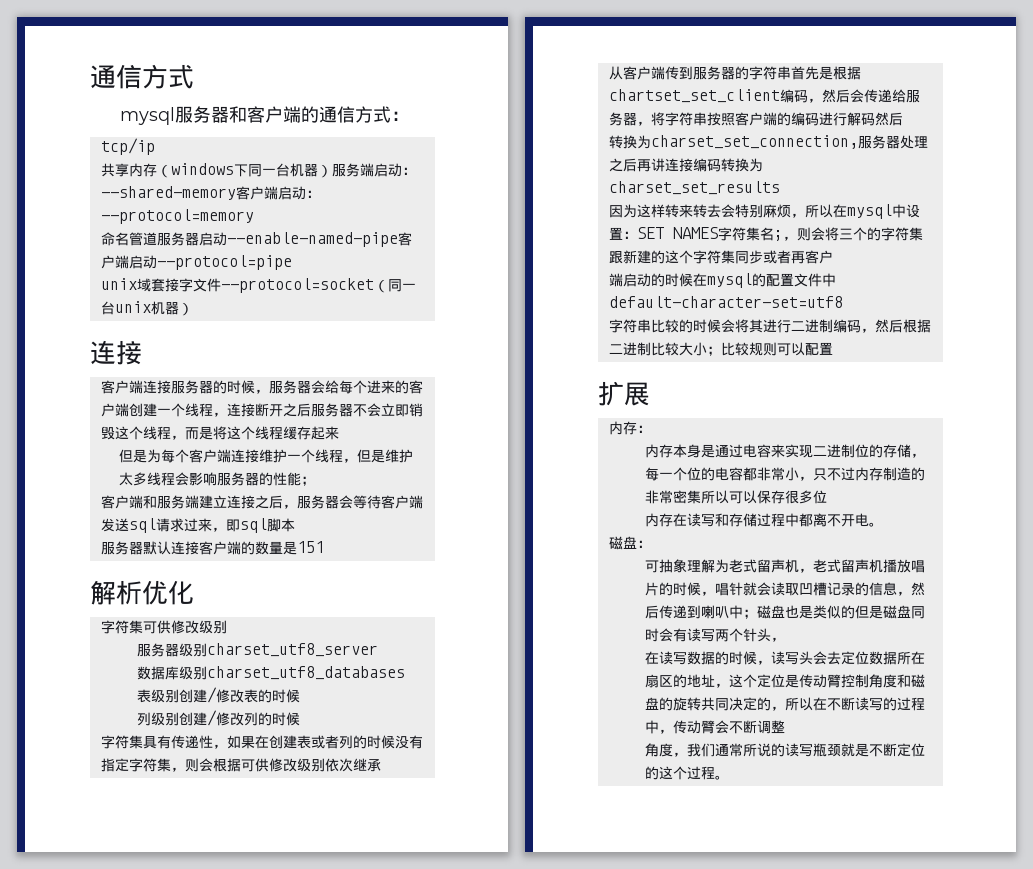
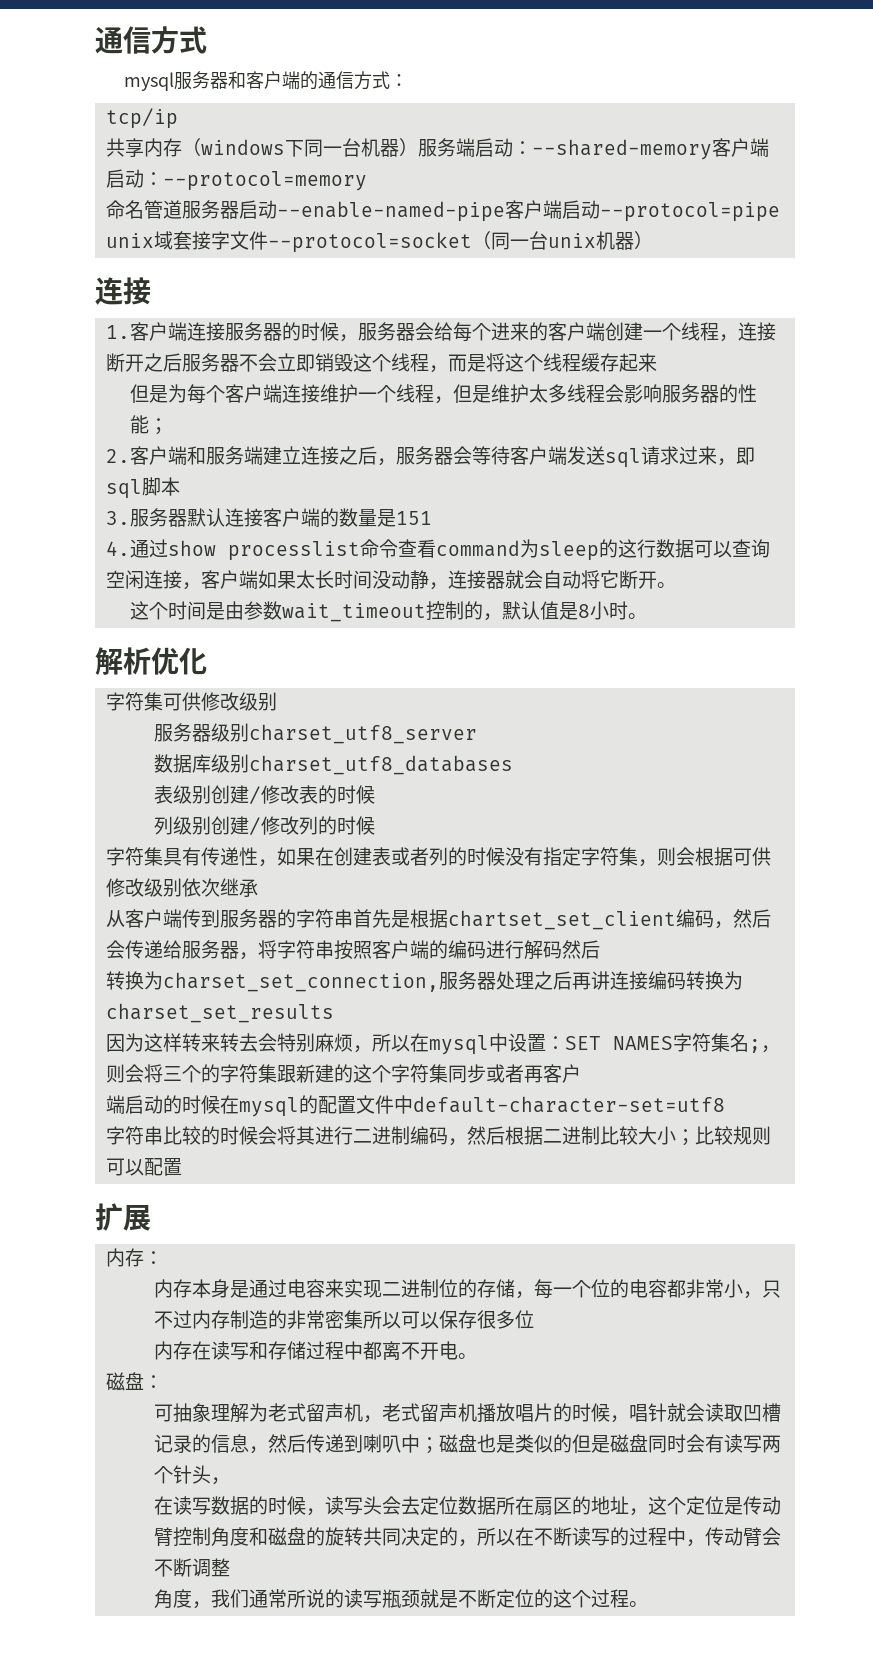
- 客户端连接服务器的时候，服务器会给每个进来的客户端创建一个线程，连接断开之后服务器不会立即销毁这个线程，而是将这个线程缓存起来
+ 1.客户端连接服务器的时候，服务器会给每个进来的客户端创建一个线程，连接断开之后服务器不会立即销毁这个线程，而是将这个线程缓存起来
- 客户端和服务端建立连接之后，服务器会等待客户端发送sql请求过来，即sql脚本
+ 2.客户端和服务端建立连接之后，服务器会等待客户端发送sql请求过来，即sql脚本
- 服务器默认连接客户端的数量是151
+ 3.服务器默认连接客户端的数量是151
+ 4.通过show processlist命令查看command为sleep的这行数据可以查询空闲连接，客户端如果太长时间没动静，连接器就会自动将它断开。
+ 这个时间是由参数wait_timeout控制的，默认值是8小时。

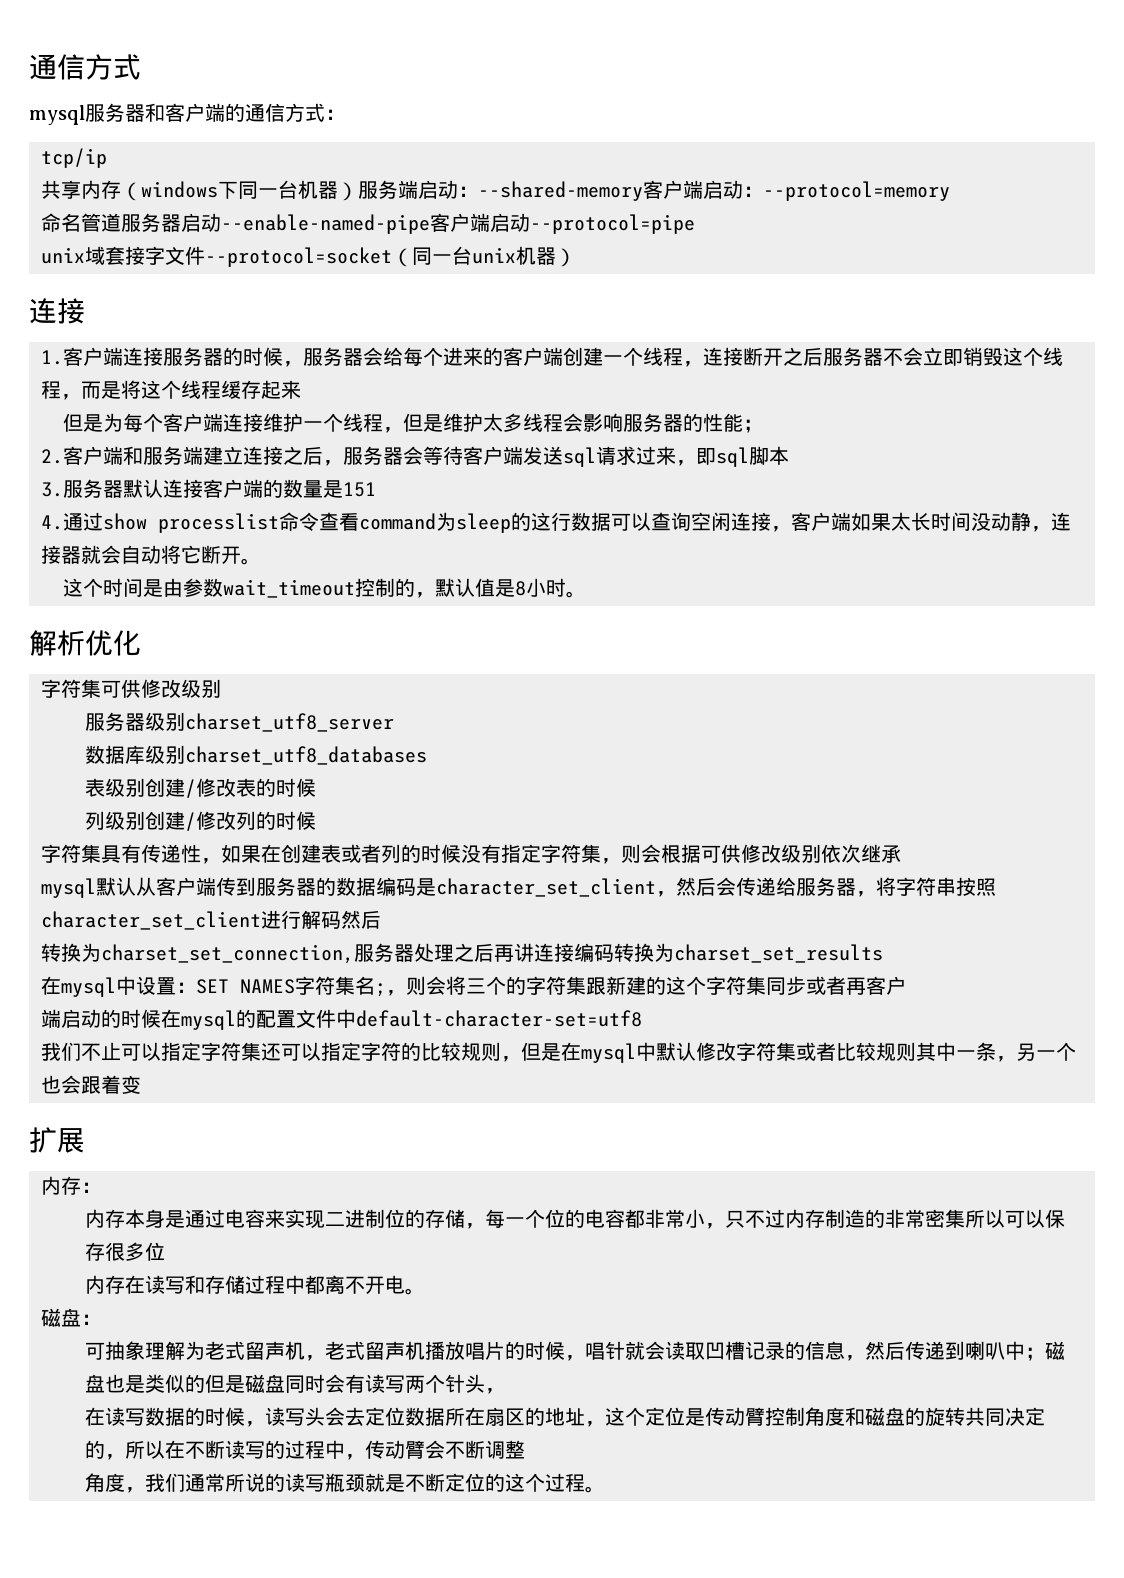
- 从客户端传到服务器的字符串首先是根据chartset_set_client编码，然后会传递给服务器，将字符串按照客户端的编码进行解码然后
+ mysql默认从客户端传到服务器的数据编码是character_set_client，然后会传递给服务器，将字符串按照character_set_client进行解码然后
- 因为这样转来转去会特别麻烦，所以在mysql中设置：SET NAMES字符集名;，则会将三个的字符集跟新建的这个字符集同步或者再客户
+ 在mysql中设置：SET NAMES字符集名;，则会将三个的字符集跟新建的这个字符集同步或者再客户
- 字符串比较的时候会将其进行二进制编码，然后根据二进制比较大小；比较规则可以配置
+ 我们不止可以指定字符集还可以指定字符的比较规则，但是在mysql中默认修改字符集或者比较规则其中一条，另一个也会跟着变

